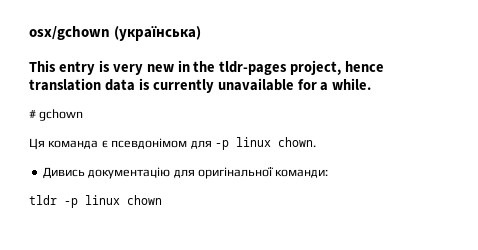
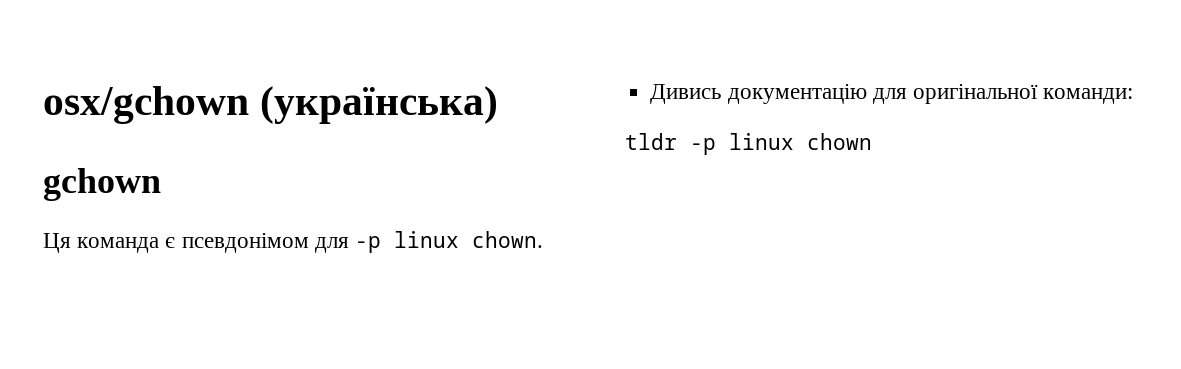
- This entry is very new in the tldr-pages project, hence translation data is currently unavailable for a while.
- # gchown
+ gchown

